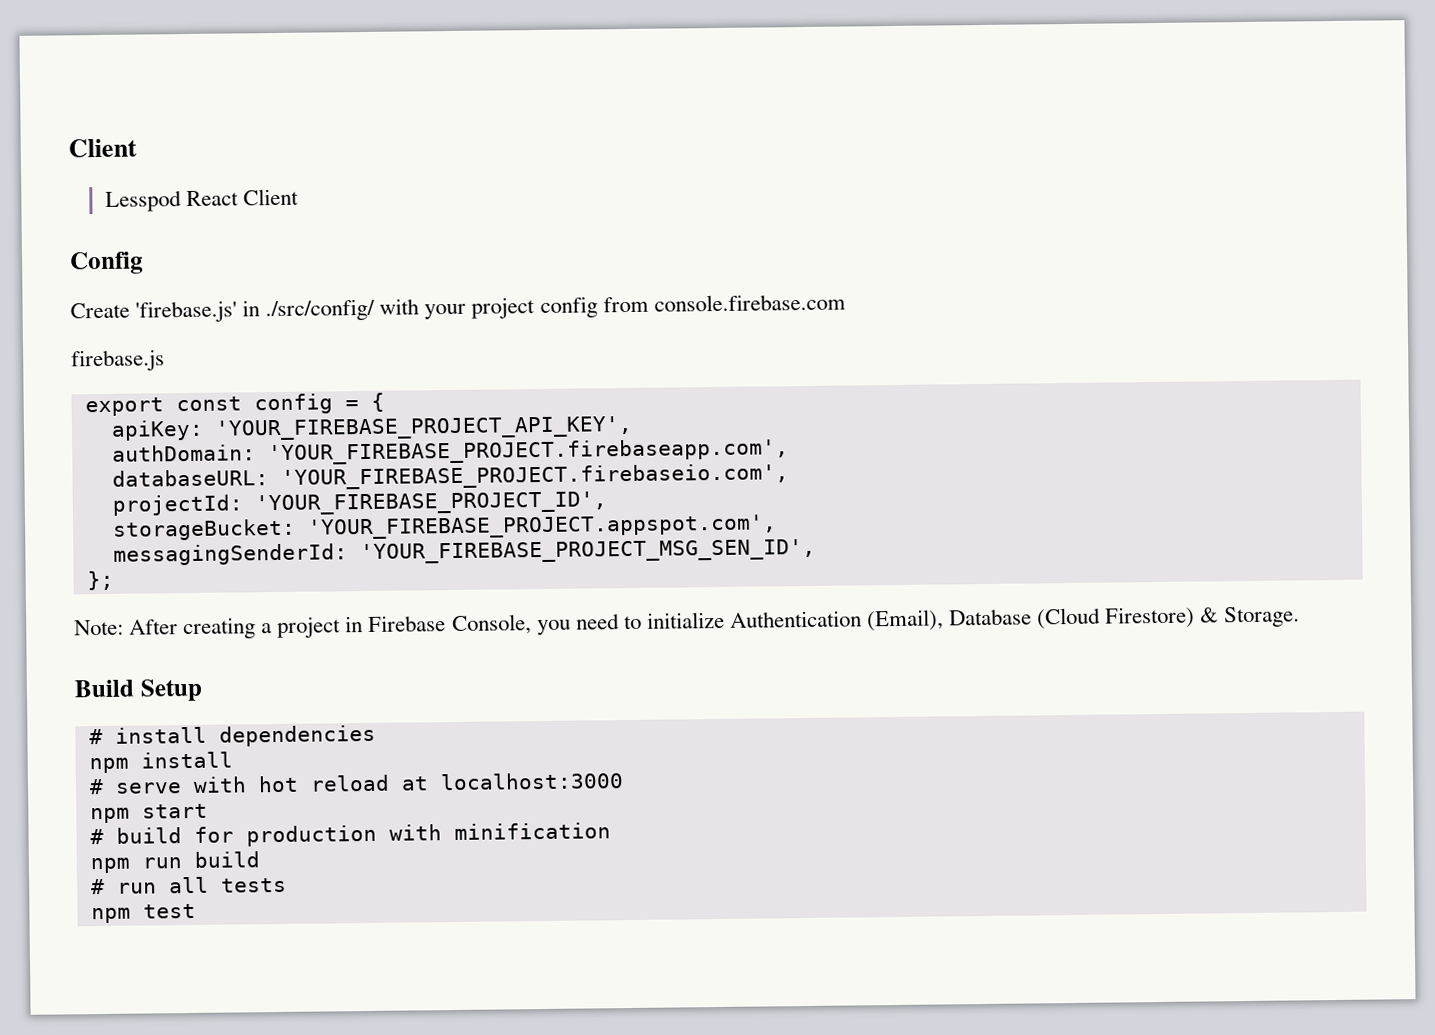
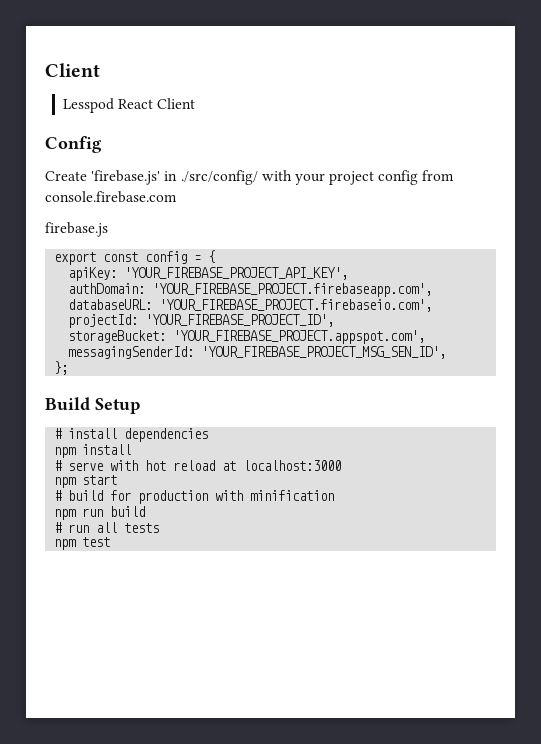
- Note: After creating a project in Firebase Console, you need to initialize Authentication (Email), Database (Cloud Firestore) & Storage.

